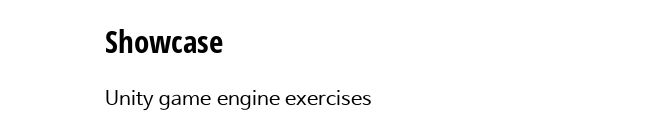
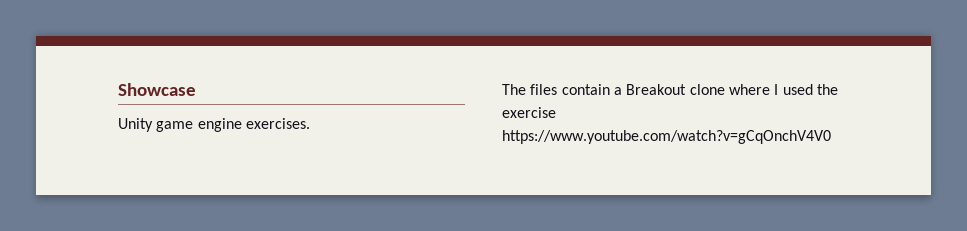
- Unity game engine exercises
+ Unity game engine exercises.
+ The files contain a Breakout clone where I used the exercise https://www.youtube.com/watch?v=gCqOnchV4V0

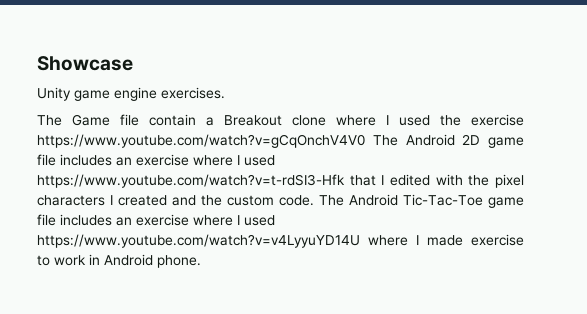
- The files contain a Breakout clone where I used the exercise https://www.youtube.com/watch?v=gCqOnchV4V0
+ The Game file contain a Breakout clone where I used the exercise https://www.youtube.com/watch?v=gCqOnchV4V0 The Android 2D game file includes an exercise where I used https://www.youtube.com/watch?v=t-rdSI3-Hfk that I edited with the pixel characters I created and the custom code. The Android Tic-Tac-Toe game file includes an exercise where I used https://www.youtube.com/watch?v=v4LyyuYD14U where I made exercise to work in Android phone.

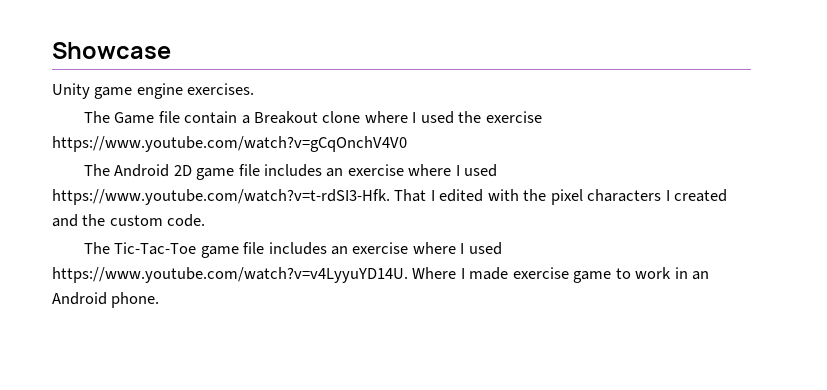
- The Game file contain a Breakout clone where I used the exercise https://www.youtube.com/watch?v=gCqOnchV4V0 The Android 2D game file includes an exercise where I used https://www.youtube.com/watch?v=t-rdSI3-Hfk that I edited with the pixel characters I created and the custom code. The Android Tic-Tac-Toe game file includes an exercise where I used https://www.youtube.com/watch?v=v4LyyuYD14U where I made exercise to work in Android phone.
+ The Game file contain a Breakout clone where I used the exercise https://www.youtube.com/watch?v=gCqOnchV4V0
+ The Android 2D game file includes an exercise where I used https://www.youtube.com/watch?v=t-rdSI3-Hfk. That I edited with the pixel characters I created and the custom code.
+ The Tic-Tac-Toe game file includes an exercise where I used https://www.youtube.com/watch?v=v4LyyuYD14U. Where I made exercise game to work in an Android phone.

